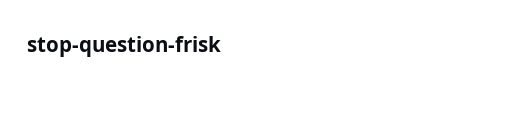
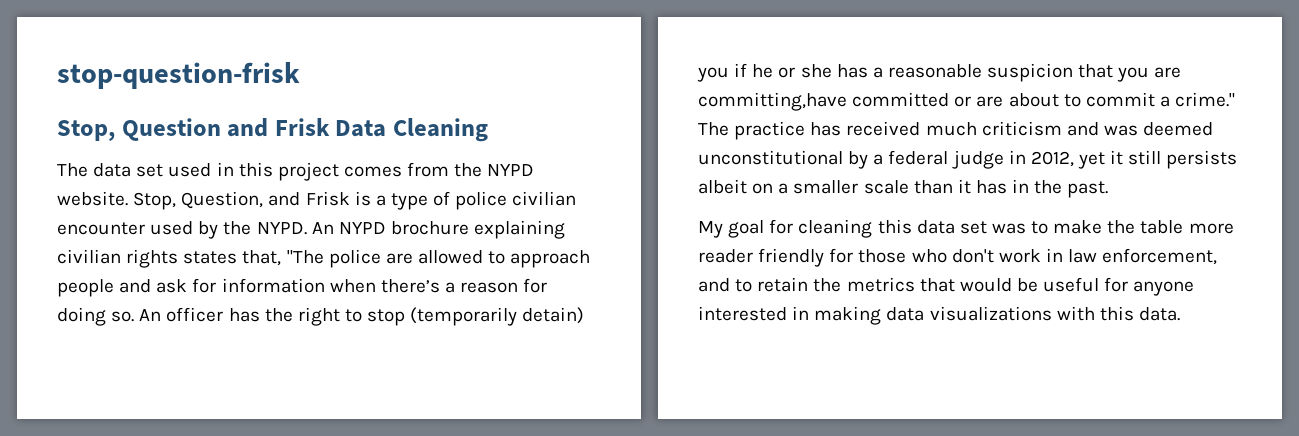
+ Stop, Question and Frisk Data Cleaning
+ The data set used in this project comes from the NYPD website. Stop, Question, and Frisk is a type of police civilian encounter used by the NYPD. An NYPD brochure explaining civilian rights states that, "The police are allowed to approach people and ask for information when there’s a reason for doing so. An officer has the right to stop (temporarily detain) you if he or she has a reasonable suspicion that you are committing,have committed or are about to commit a crime." The practice has received much criticism and was deemed unconstitutional by a federal judge in 2012, yet it still persists albeit on a smaller scale than it has in the past.
+ My goal for cleaning this data set was to make the table more reader friendly for those who don't work in law enforcement, and to retain the metrics that would be useful for anyone interested in making data visualizations with this data.

